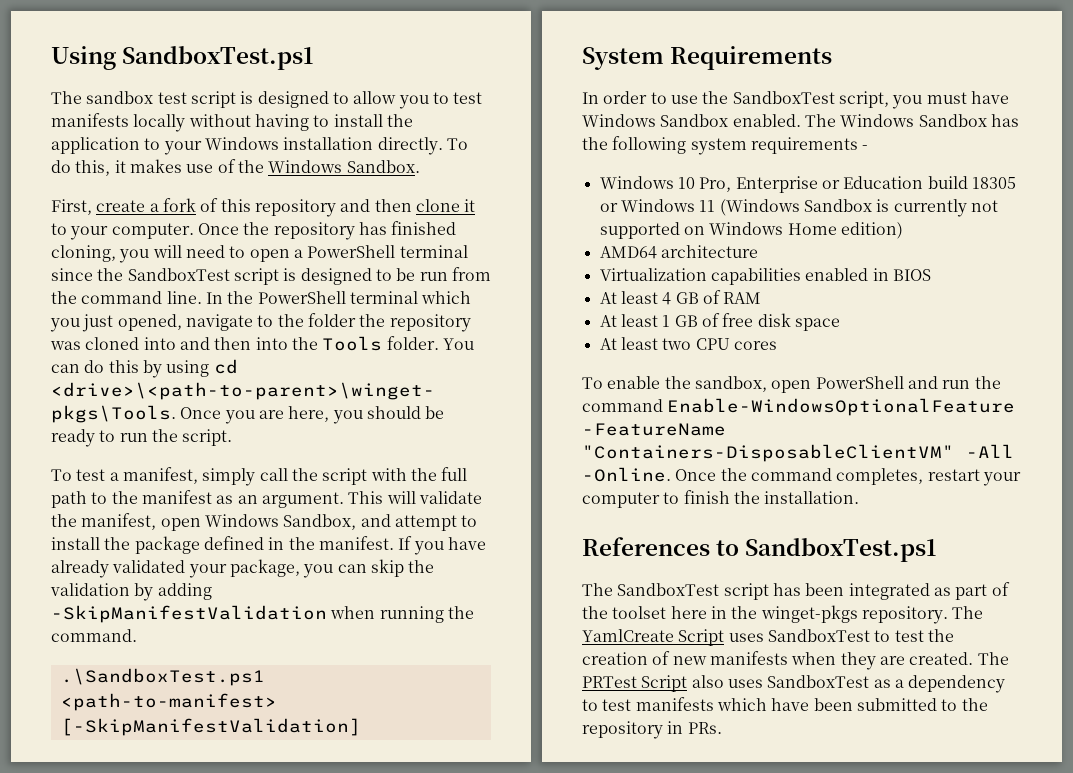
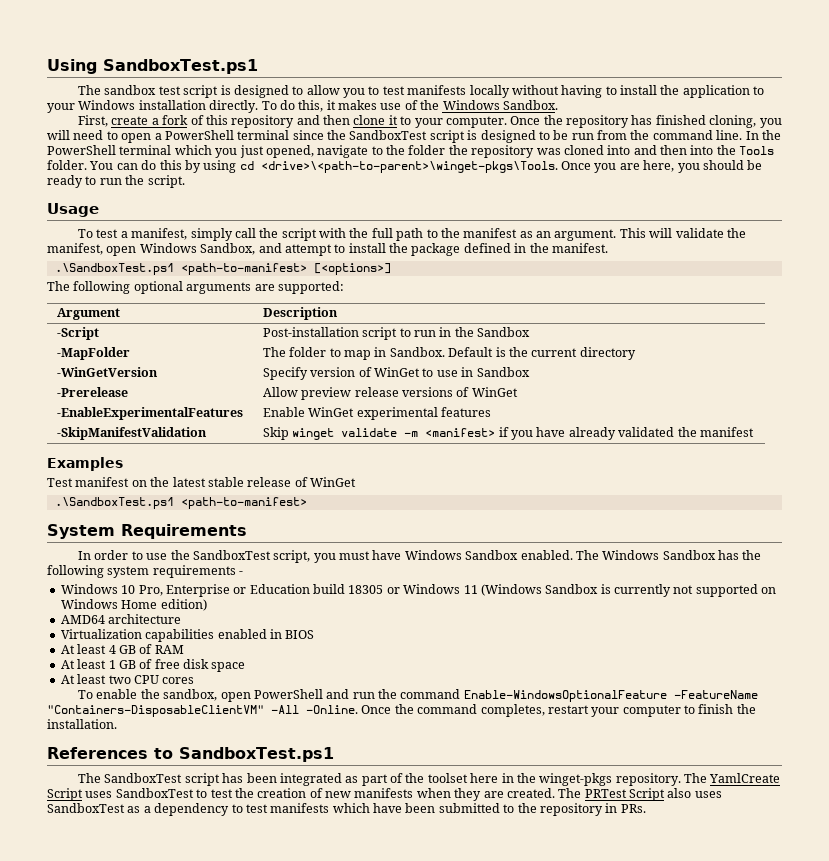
+ Usage
- This will validate the manifest, open Windows Sandbox, and attempt to install the package defined in the manifest. If you have already validated your package, you can skip the validation by adding -SkipManifestValidation when running the command.
- .\SandboxTest.ps1 <path-to-manifest> [-SkipManifestValidation]
+ This will validate the manifest, open Windows Sandbox, and attempt to install the package defined in the manifest.
+ .\SandboxTest.ps1 <path-to-manifest> [<options>]
+ The following optional arguments are supported:
+ Argument | Description
+ -Script | Post-installation script to run in the Sandbox
+ -MapFolder | The folder to map in Sandbox. Default is the current directory
+ -WinGetVersion | Specify version of WinGet to use in Sandbox
+ -Prerelease | Allow preview release versions of WinGet
+ -EnableExperimentalFeatures | Enable WinGet experimental features
+ -SkipManifestValidation | Skip winget validate -m <manifest> if you have already validated the manifest
+ Examples
+ Test manifest on the latest stable release of WinGet
+ .\SandboxTest.ps1 <path-to-manifest>

